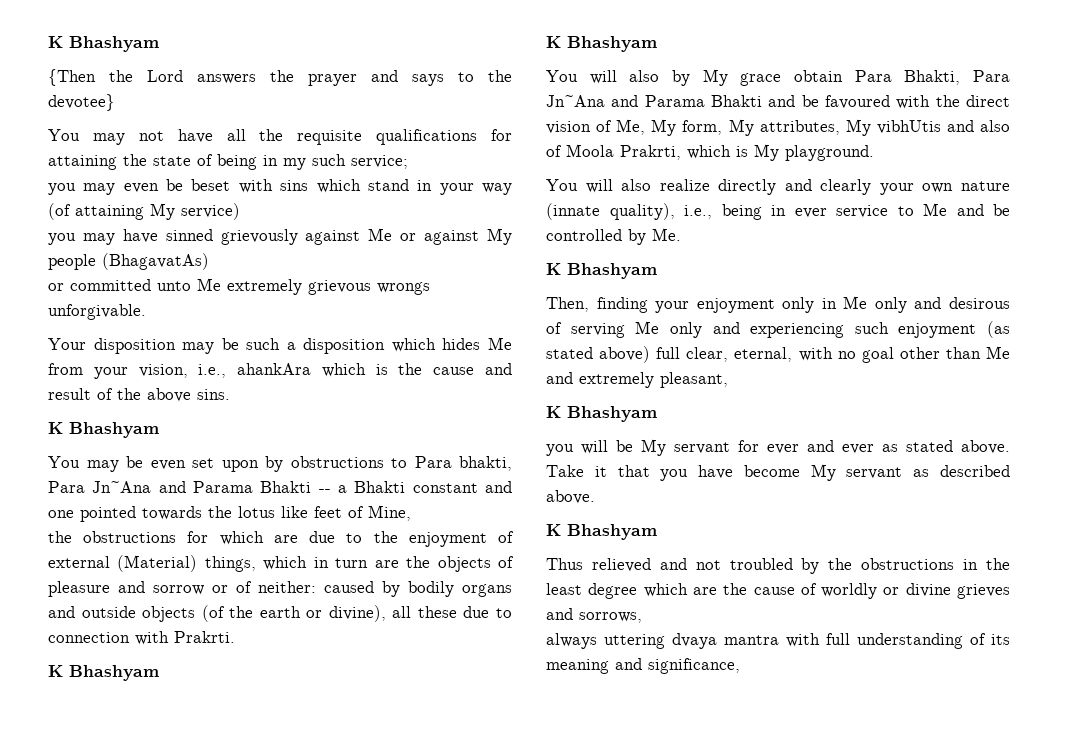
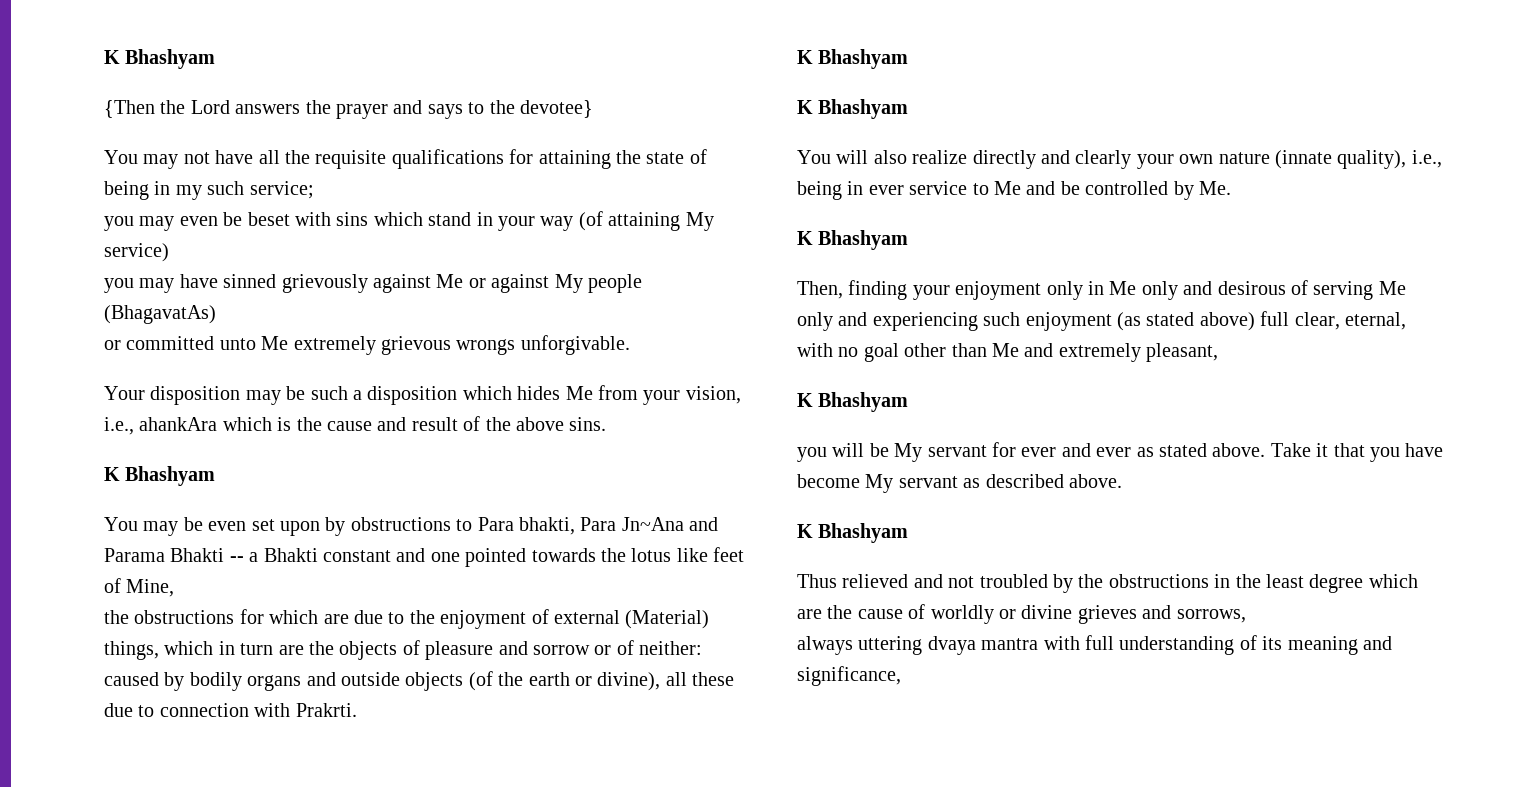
- You will also by My grace obtain Para Bhakti, Para Jn~Ana and Parama Bhakti and be favoured with the direct vision of Me, My form, My attributes, My vibhUtis and also of Moola Prakrti, which is My playground.

